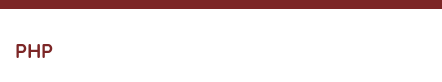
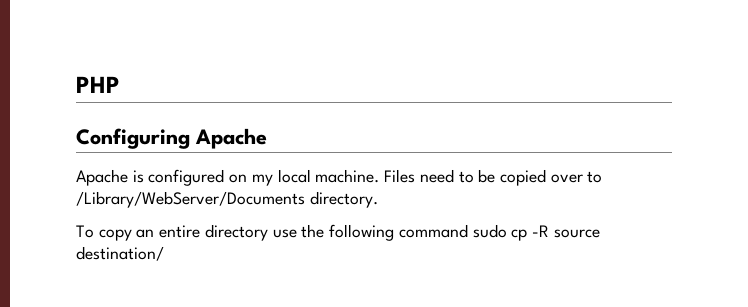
+ Configuring Apache
+ Apache is configured on my local machine. Files need to be copied over to /Library/WebServer/Documents directory.
+ To copy an entire directory use the following command sudo cp -R source destination/

